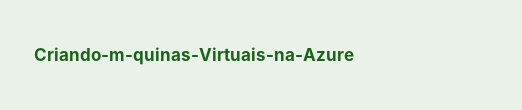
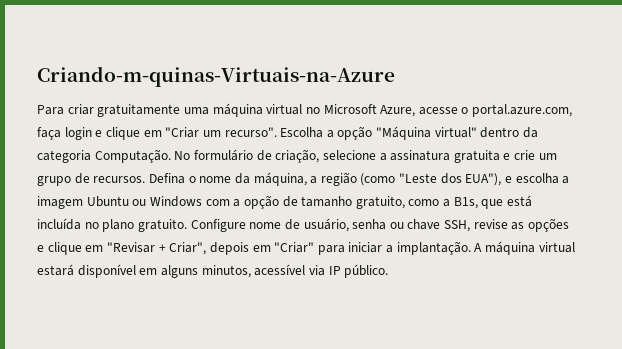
+ Para criar gratuitamente uma máquina virtual no Microsoft Azure, acesse o portal.azure.com, faça login e clique em "Criar um recurso". Escolha a opção "Máquina virtual" dentro da categoria Computação. No formulário de criação, selecione a assinatura gratuita e crie um grupo de recursos. Defina o nome da máquina, a região (como "Leste dos EUA"), e escolha a imagem Ubuntu ou Windows com a opção de tamanho gratuito, como a B1s, que está incluída no plano gratuito. Configure nome de usuário, senha ou chave SSH, revise as opções e clique em "Revisar + Criar", depois em "Criar" para iniciar a implantação. A máquina virtual estará disponível em alguns minutos, acessível via IP público.

